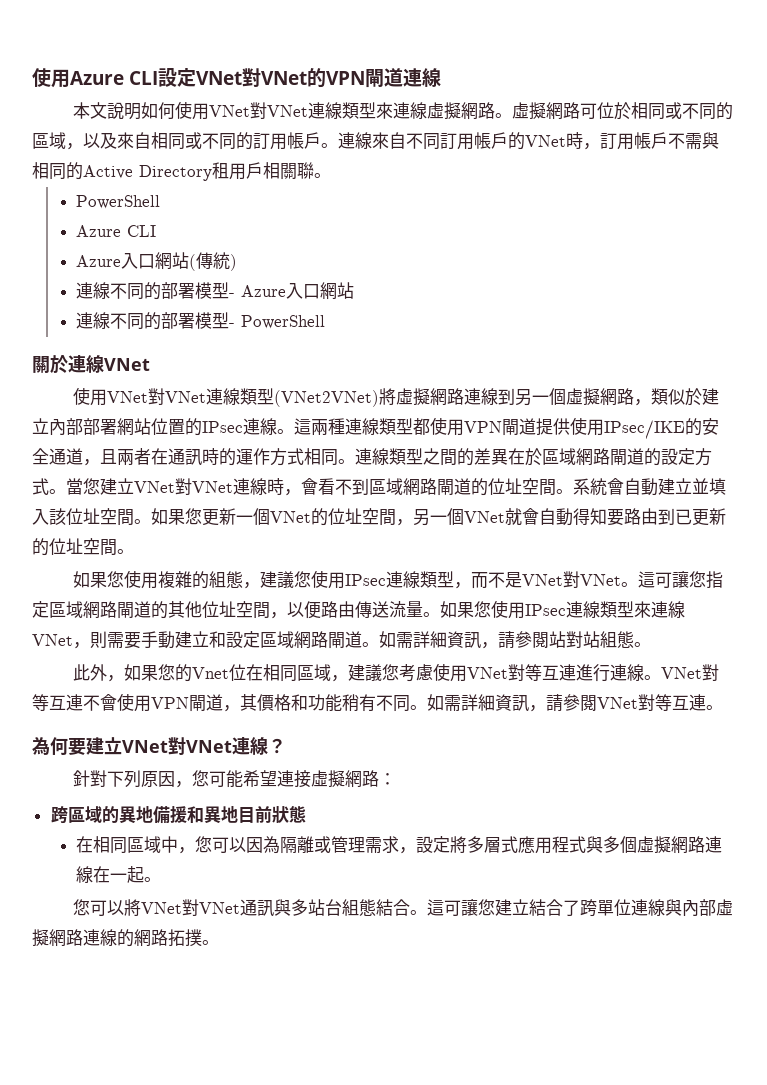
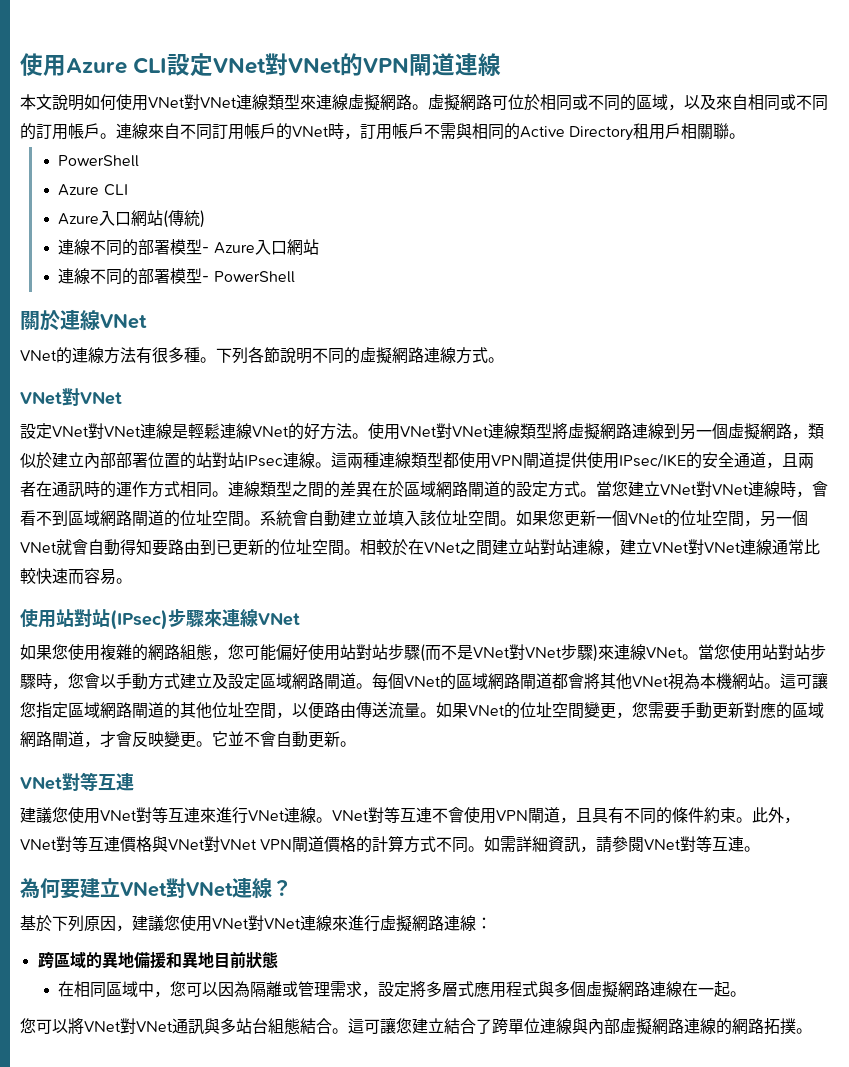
- 使用VNet對VNet連線類型(VNet2VNet)將虛擬網路連線到另一個虛擬網路，類似於建立內部部署網站位置的IPsec連線。
+ VNet的連線方法有很多種。下列各節說明不同的虛擬網路連線方式。
+ VNet對VNet
+ 設定VNet對VNet連線是輕鬆連線VNet的好方法。使用VNet對VNet連線類型將虛擬網路連線到另一個虛擬網路，類似於建立內部部署位置的站對站IPsec連線。
- 如果您更新一個VNet的位址空間，另一個VNet就會自動得知要路由到已更新的位址空間。
- 如果您使用複雜的組態，建議您使用IPsec連線類型，而不是VNet對VNet。
+ 如果您更新一個VNet的位址空間，另一個VNet就會自動得知要路由到已更新的位址空間。相較於在VNet之間建立站對站連線，建立VNet對VNet連線通常比較快速而容易。
+ 使用站對站(IPsec)步驟來連線VNet
+ 如果您使用複雜的網路組態，您可能偏好使用站對站步驟(而不是VNet對VNet步驟)來連線VNet。當您使用站對站步驟時，您會以手動方式建立及設定區域網路閘道。每個VNet的區域網路閘道都會將其他VNet視為本機網站。
- 如果您使用IPsec連線類型來連線VNet，則需要手動建立和設定區域網路閘道。如需詳細資訊，請參閱站對站組態。
- 此外，如果您的Vnet位在相同區域，建議您考慮使用VNet對等互連進行連線。
+ 如果VNet的位址空間變更，您需要手動更新對應的區域網路閘道，才會反映變更。它並不會自動更新。
+ VNet對等互連
+ 建議您使用VNet對等互連來進行VNet連線。
- VNet對等互連不會使用VPN閘道，其價格和功能稍有不同。
+ VNet對等互連不會使用VPN閘道，且具有不同的條件約束。此外，VNet對等互連價格與VNet對VNet VPN閘道價格的計算方式不同。
- 針對下列原因，您可能希望連接虛擬網路：
+ 基於下列原因，建議您使用VNet對VNet連線來進行虛擬網路連線：

